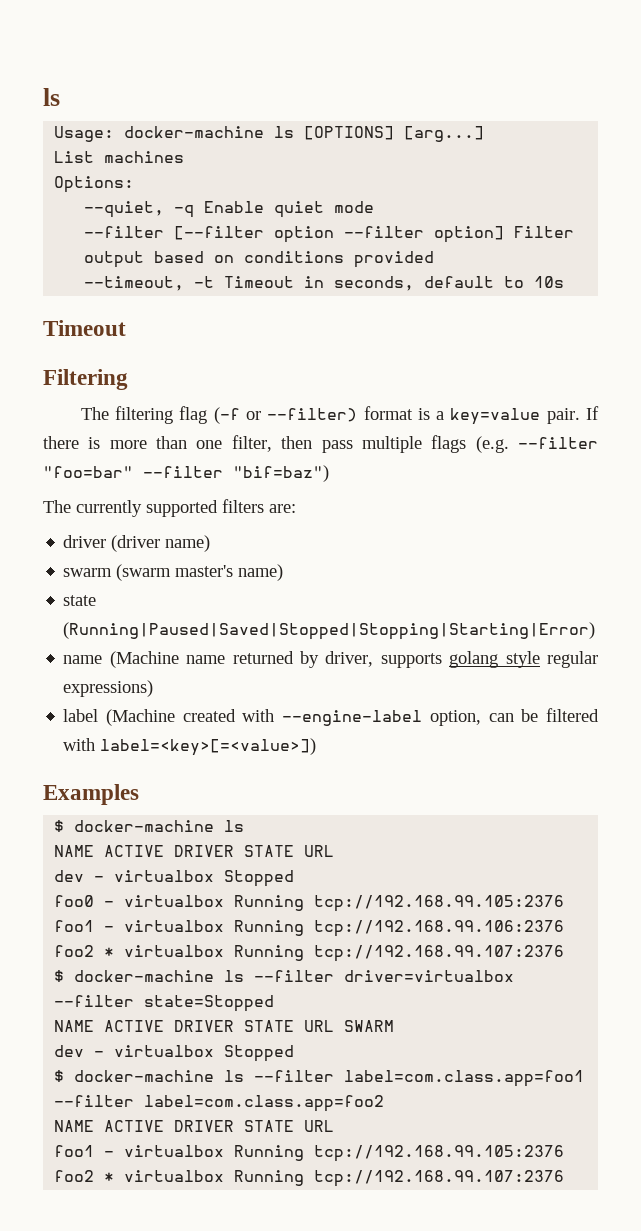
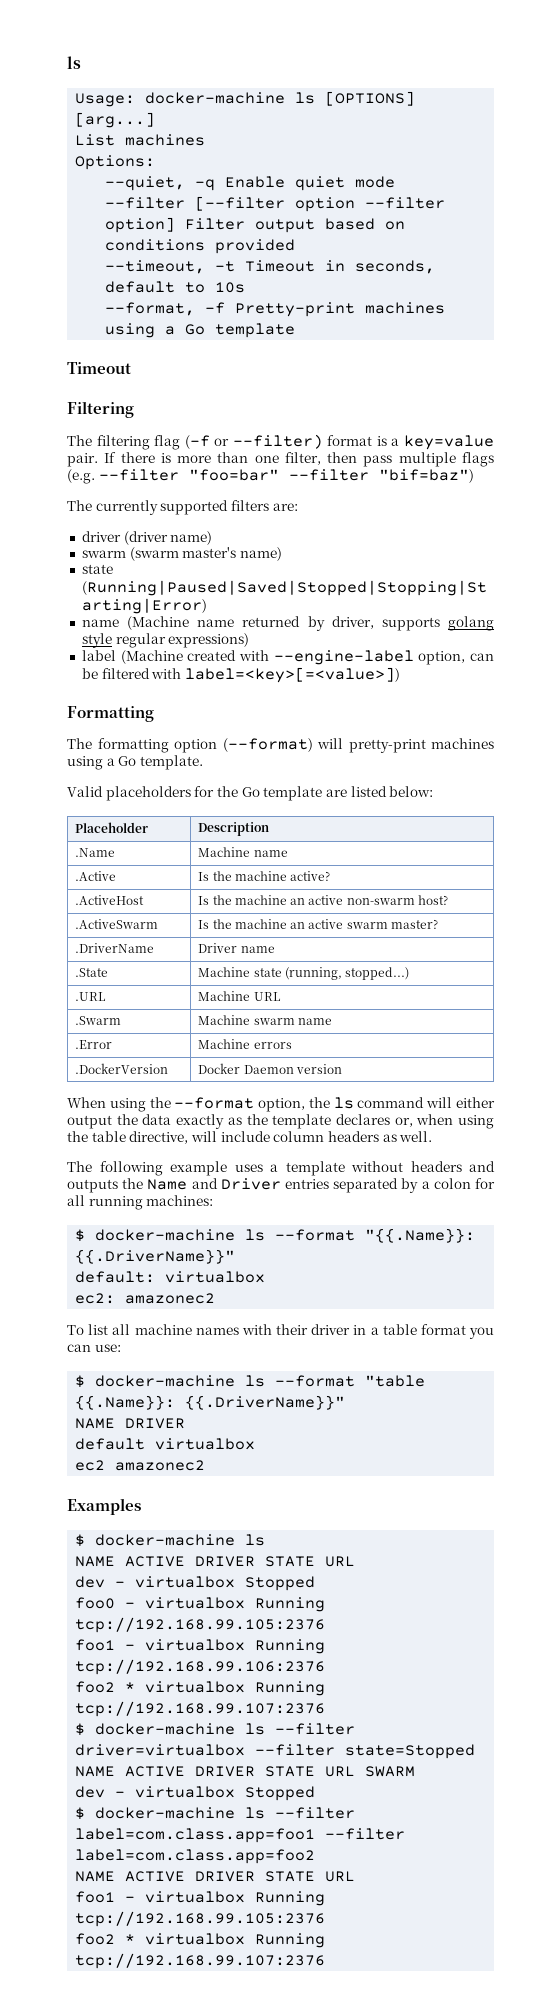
+ --format, -f Pretty-print machines using a Go template
+ Formatting
+ The formatting option (--format) will pretty-print machines using a Go template.
+ Valid placeholders for the Go template are listed below:
+ Placeholder | Description
+ .Name | Machine name
+ .Active | Is the machine active?
+ .ActiveHost | Is the machine an active non-swarm host?
+ .ActiveSwarm | Is the machine an active swarm master?
+ .DriverName | Driver name
+ .State | Machine state (running, stopped...)
+ .URL | Machine URL
+ .Swarm | Machine swarm name
+ .Error | Machine errors
+ .DockerVersion | Docker Daemon version
+ When using the --format option, the ls command will either output the data exactly as the template declares or, when using the table directive, will include column headers as well.
+ The following example uses a template without headers and outputs the Name and Driver entries separated by a colon for all running machines:
+ $ docker-machine ls --format "{{.Name}}: {{.DriverName}}"
+ default: virtualbox
+ ec2: amazonec2
+ To list all machine names with their driver in a table format you can use:
+ $ docker-machine ls --format "table {{.Name}}: {{.DriverName}}"
+ NAME DRIVER
+ default virtualbox
+ ec2 amazonec2

